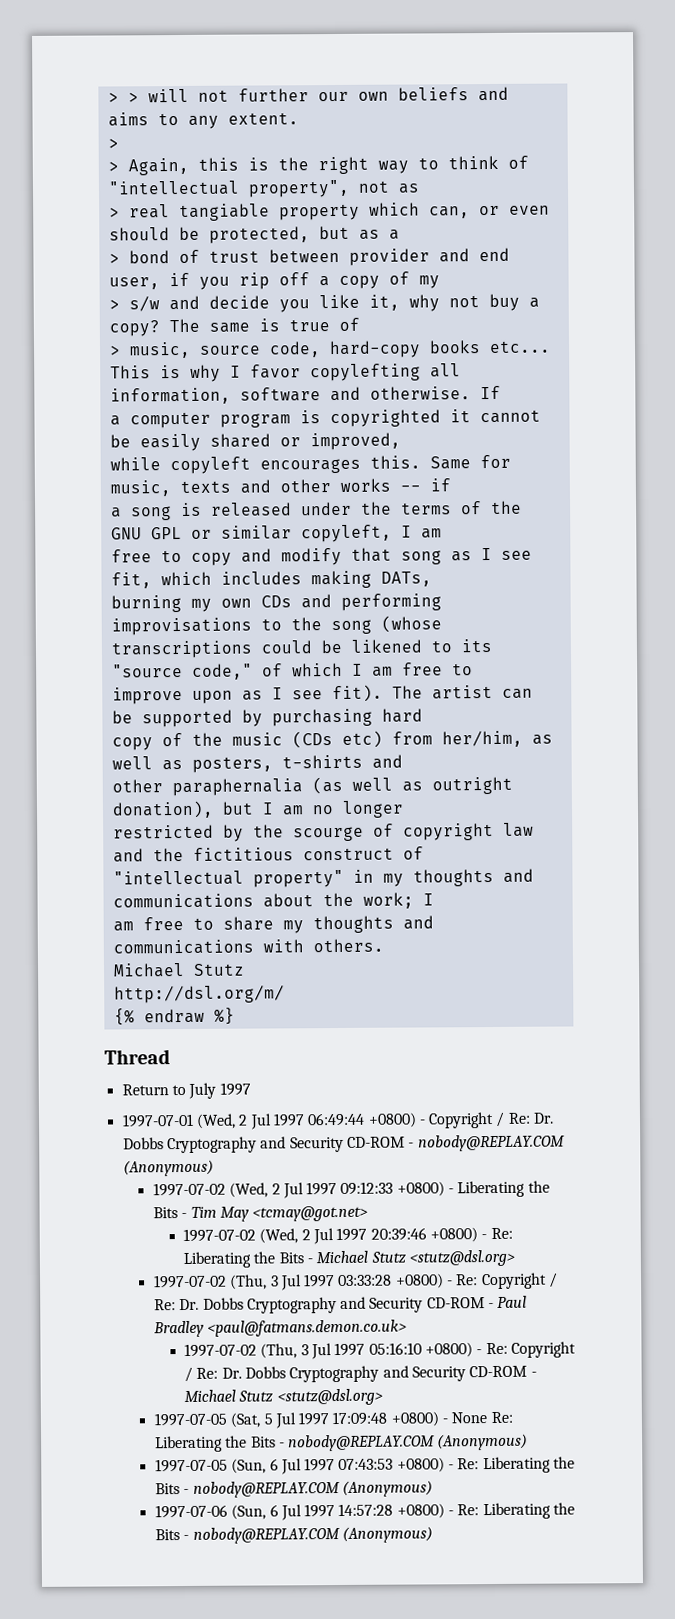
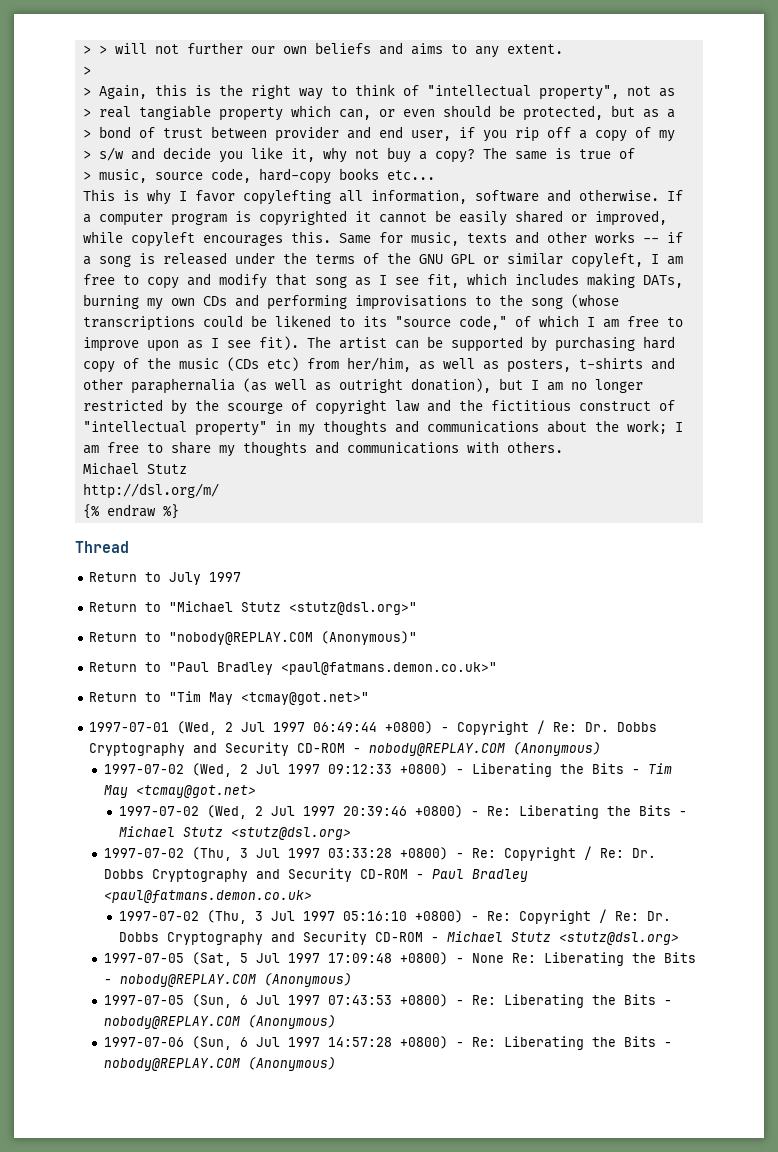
+ Return to "Michael Stutz <stutz@dsl.org>"
+ Return to "nobody@REPLAY.COM (Anonymous)"
+ Return to "Paul Bradley <paul@fatmans.demon.co.uk>"
+ Return to "Tim May <tcmay@got.net>"

